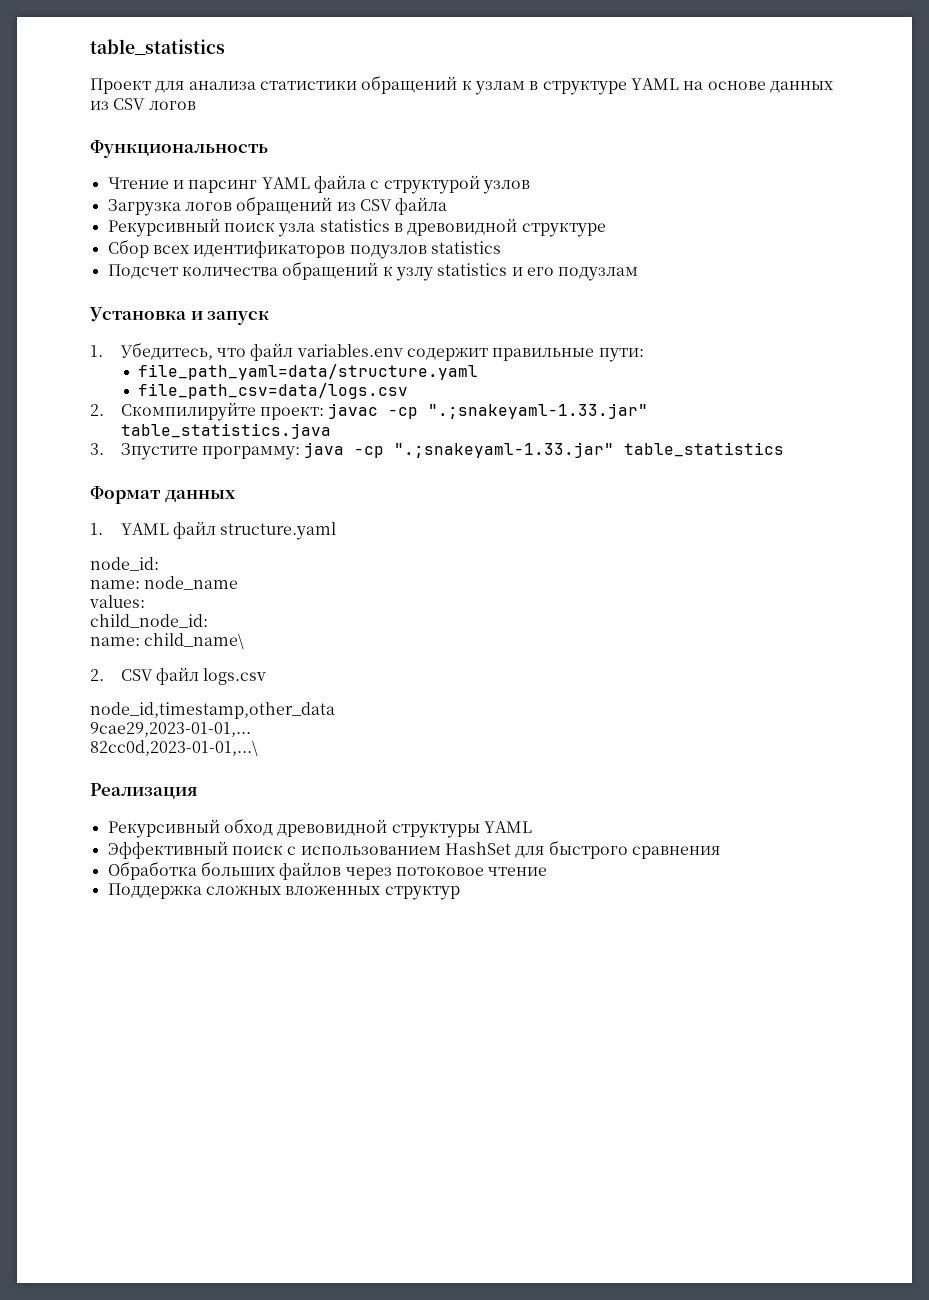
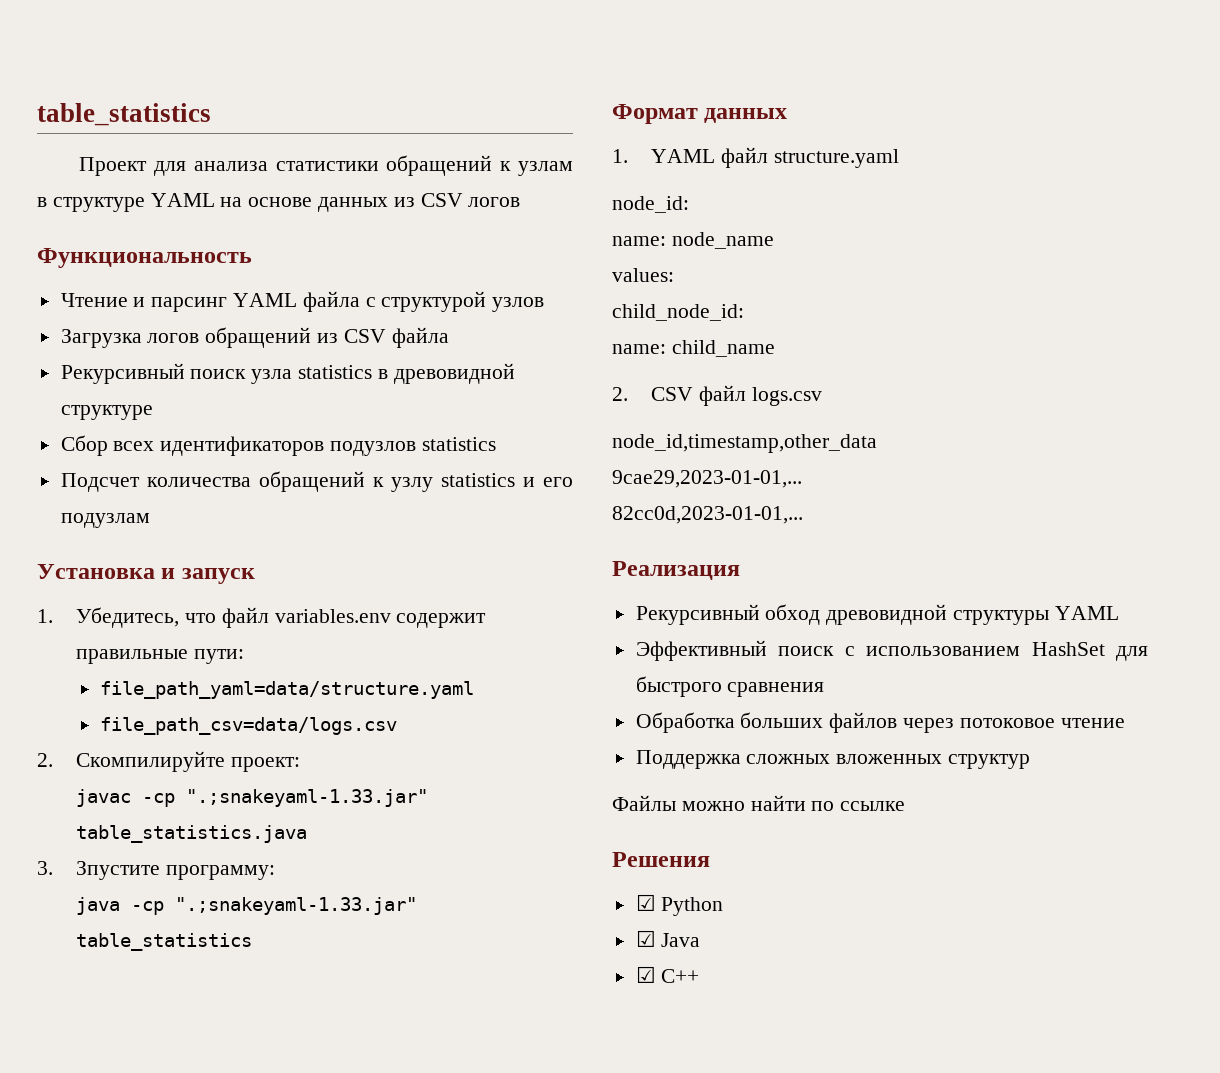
- 2. Скомпилируйте проект: javac -cp ".;snakeyaml-1.33.jar" table_statistics.java
+ 2. Скомпилируйте проект:
+ javac -cp ".;snakeyaml-1.33.jar" table_statistics.java
- 3. Зпустите программу: java -cp ".;snakeyaml-1.33.jar" table_statistics
+ 3. Зпустите программу:
+ java -cp ".;snakeyaml-1.33.jar" table_statistics
- name: child_name\
+ name: child_name
- 82cc0d,2023-01-01,...\
+ 82cc0d,2023-01-01,...
+ Файлы можно найти по ссылке
+ Решения
+ ☑ Python
+ ☑ Java
+ ☑ C++

